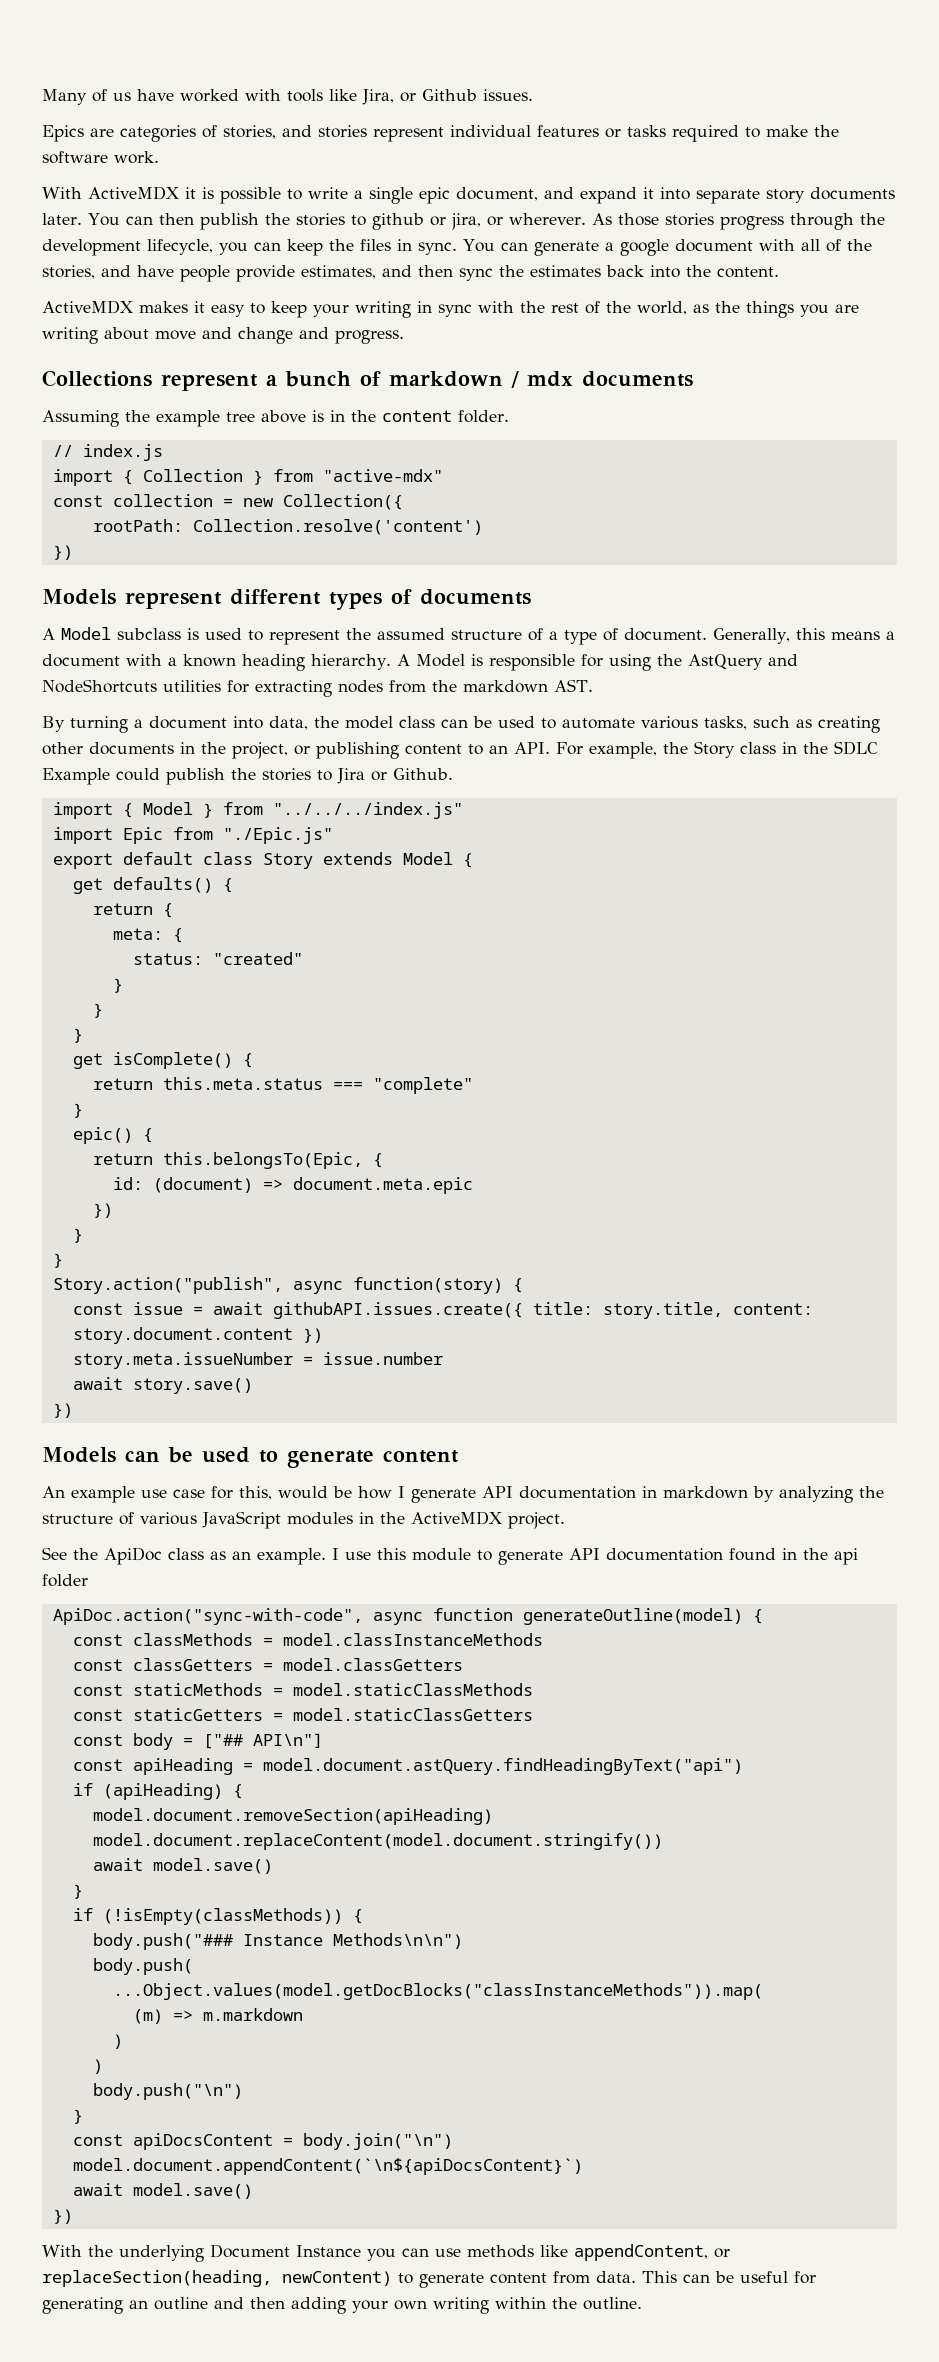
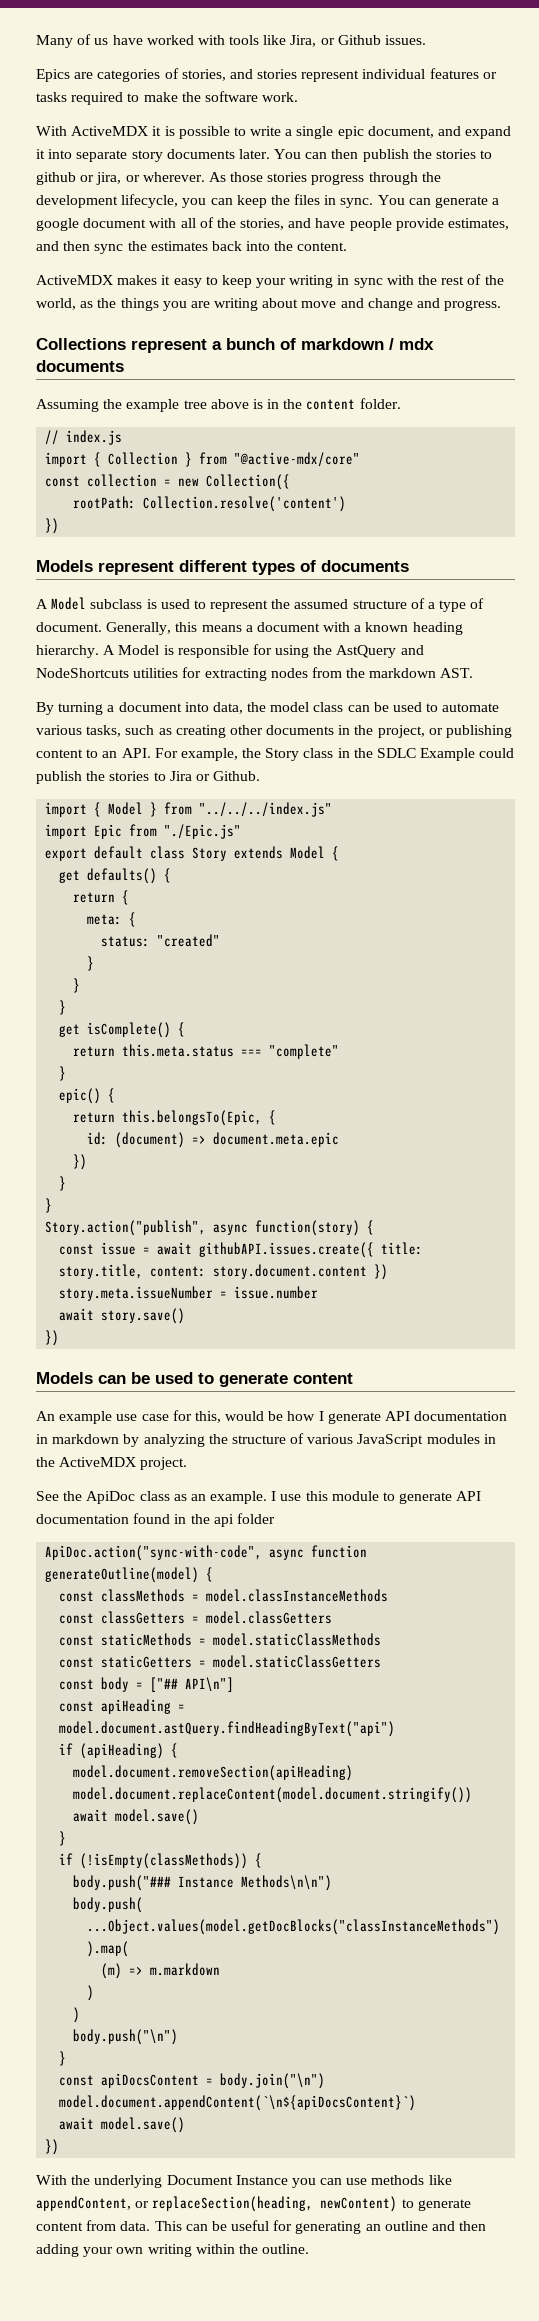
- import { Collection } from "active-mdx"
+ import { Collection } from "@active-mdx/core"

